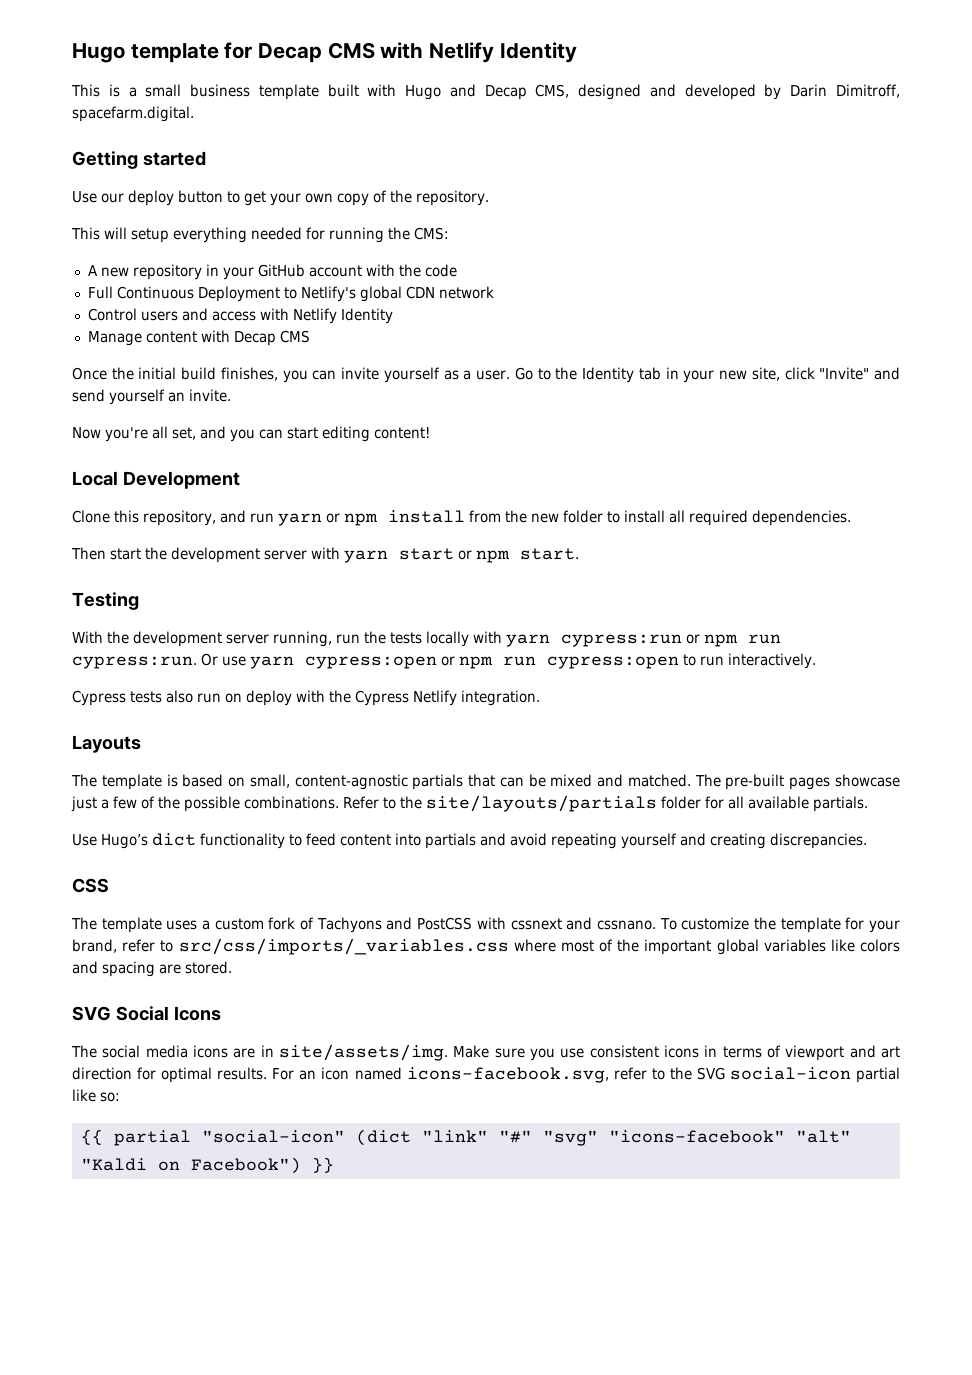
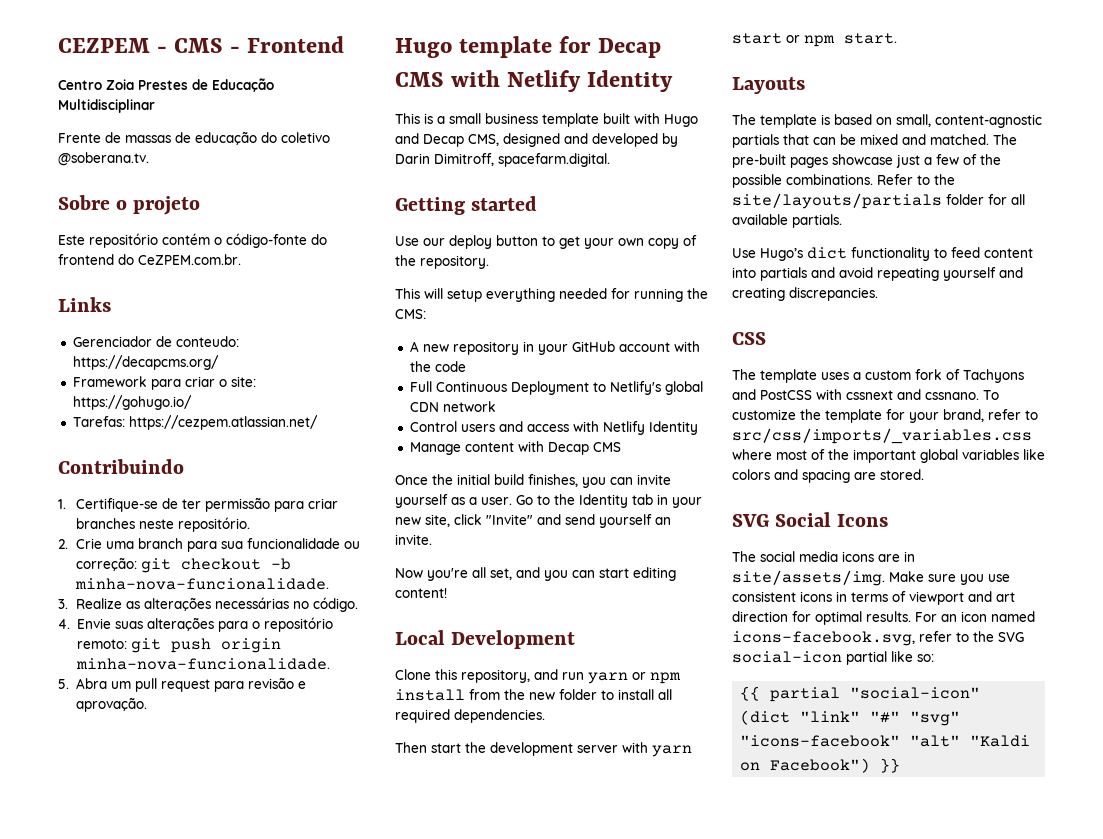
+ CEZPEM - CMS - Frontend
+ Centro Zoia Prestes de Educação Multidisciplinar
+ Frente de massas de educação do coletivo @soberana.tv.
+ Sobre o projeto
+ Este repositório contém o código-fonte do frontend do CeZPEM.com.br.
+ Links
+ Gerenciador de conteudo: https://decapcms.org/
+ Framework para criar o site: https://gohugo.io/
+ Tarefas: https://cezpem.atlassian.net/
+ Contribuindo
+ 1. Certifique-se de ter permissão para criar branches neste repositório.
+ 2. Crie uma branch para sua funcionalidade ou correção: git checkout -b minha-nova-funcionalidade.
+ 3. Realize as alterações necessárias no código.
+ 4. Envie suas alterações para o repositório remoto: git push origin minha-nova-funcionalidade.
+ 5. Abra um pull request para revisão e aprovação.
- Testing
- With the development server running, run the tests locally with yarn cypress:run or npm run cypress:run. Or use yarn cypress:open or npm run cypress:open to run interactively.
- Cypress tests also run on deploy with the Cypress Netlify integration.

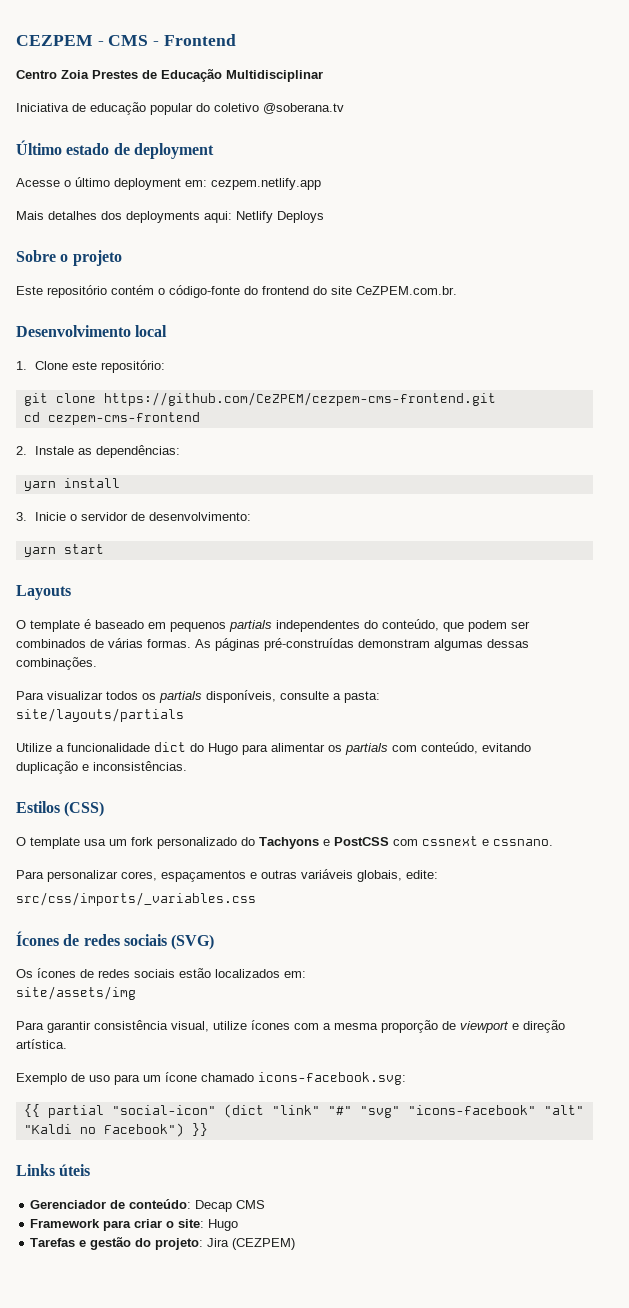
- Frente de massas de educação do coletivo @soberana.tv.
+ Iniciativa de educação popular do coletivo @soberana.tv
+ Último estado de deployment
+ Acesse o último deployment em: cezpem.netlify.app
+ Mais detalhes dos deployments aqui: Netlify Deploys
- Este repositório contém o código-fonte do frontend do CeZPEM.com.br.
+ Este repositório contém o código-fonte do frontend do site CeZPEM.com.br.
- Links
- Gerenciador de conteudo: https://decapcms.org/
- Framework para criar o site: https://gohugo.io/
- Tarefas: https://cezpem.atlassian.net/
- Contribuindo
- 1. Certifique-se de ter permissão para criar branches neste repositório.
- 2. Crie uma branch para sua funcionalidade ou correção: git checkout -b minha-nova-funcionalidade.
- 3. Realize as alterações necessárias no código.
- 4. Envie suas alterações para o repositório remoto: git push origin minha-nova-funcionalidade.
- 5. Abra um pull request para revisão e aprovação.
- Hugo template for Decap CMS with Netlify Identity
- This is a small business template built with Hugo and Decap CMS, designed and developed by Darin Dimitroff, spacefarm.digital.
- Getting started
- Use our deploy button to get your own copy of the repository.
- This will setup everything needed for running the CMS:
- A new repository in your GitHub account with the code
- Full Continuous Deployment to Netlify's global CDN network
- Control users and access with Netlify Identity
- Manage content with Decap CMS
- Once the initial build finishes, you can invite yourself as a user. Go to the Identity tab in your new site, click "Invite" and send yourself an invite.
- Now you're all set, and you can start editing content!
- Local Development
- Clone this repository, and run yarn or npm install from the new folder to install all required dependencies.
- Then start the development server with yarn start or npm start.
+ Desenvolvimento local
+ 1. Clone este repositório:
+ git clone https://github.com/CeZPEM/cezpem-cms-frontend.git
+ cd cezpem-cms-frontend
+ 2. Instale as dependências:
+ yarn install
+ 3. Inicie o servidor de desenvolvimento:
+ yarn start
  Layouts
- The template is based on small, content-agnostic partials that can be mixed and matched. The pre-built pages showcase just a few of the possible combinations. Refer to the site/layouts/partials folder for all available partials.
- Use Hugo’s dict functionality to feed content into partials and avoid repeating yourself and creating discrepancies.
- CSS
- The template uses a custom fork of Tachyons and PostCSS with cssnext and cssnano. To customize the template for your brand, refer to src/css/imports/_variables.css where most of the important global variables like colors and spacing are stored.
- SVG Social Icons
- The social media icons are in site/assets/img. Make sure you use consistent icons in terms of viewport and art direction for optimal results. For an icon named icons-facebook.svg, refer to the SVG social-icon partial like so:
+ O template é baseado em pequenos partials independentes do conteúdo, que podem ser combinados de várias formas. As páginas pré-construídas demonstram algumas dessas combinações.
+ Para visualizar todos os partials disponíveis, consulte a pasta:
+ site/layouts/partials
+ Utilize a funcionalidade dict do Hugo para alimentar os partials com conteúdo, evitando duplicação e inconsistências.
+ Estilos (CSS)
+ O template usa um fork personalizado do Tachyons e PostCSS com cssnext e cssnano.
+ Para personalizar cores, espaçamentos e outras variáveis globais, edite:
+ src/css/imports/_variables.css
+ Ícones de redes sociais (SVG)
+ Os ícones de redes sociais estão localizados em:
+ site/assets/img
+ Para garantir consistência visual, utilize ícones com a mesma proporção de viewport e direção artística.
+ Exemplo de uso para um ícone chamado icons-facebook.svg:
- {{ partial "social-icon" (dict "link" "#" "svg" "icons-facebook" "alt" "Kaldi on Facebook") }}
+ {{ partial "social-icon" (dict "link" "#" "svg" "icons-facebook" "alt" "Kaldi no Facebook") }}
+ Links úteis
+ Gerenciador de conteúdo: Decap CMS
+ Framework para criar o site: Hugo
+ Tarefas e gestão do projeto: Jira (CEZPEM)

